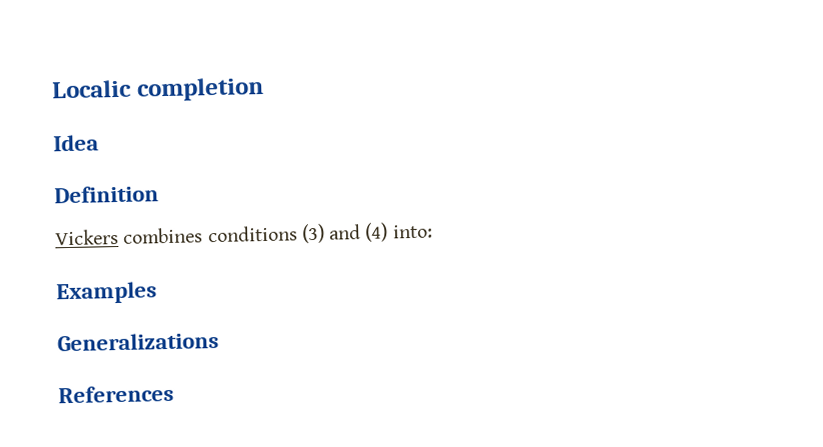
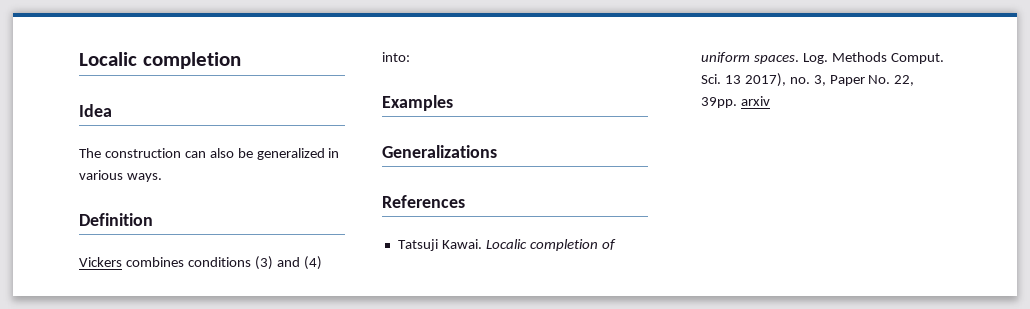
+ The construction can also be generalized in various ways.
+ Tatsuji Kawai. Localic completion of uniform spaces. Log. Methods Comput. Sci. 13 2017), no. 3, Paper No. 22, 39pp. arxiv

